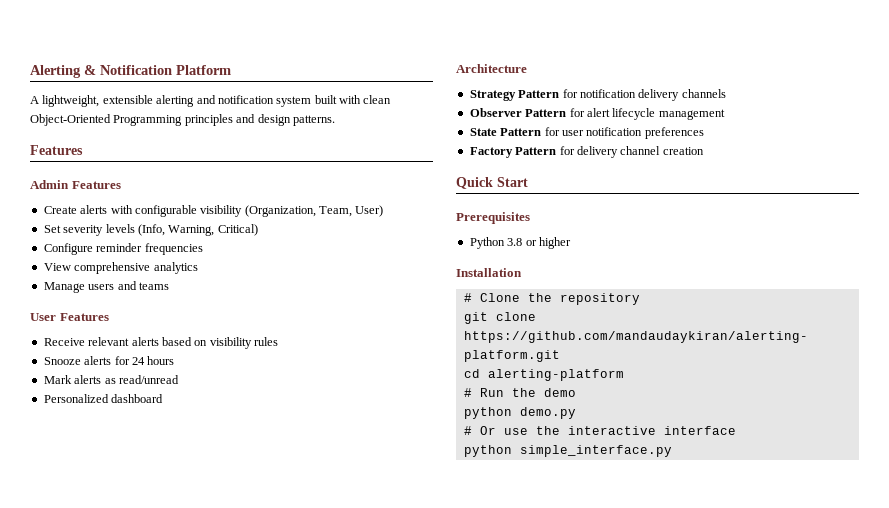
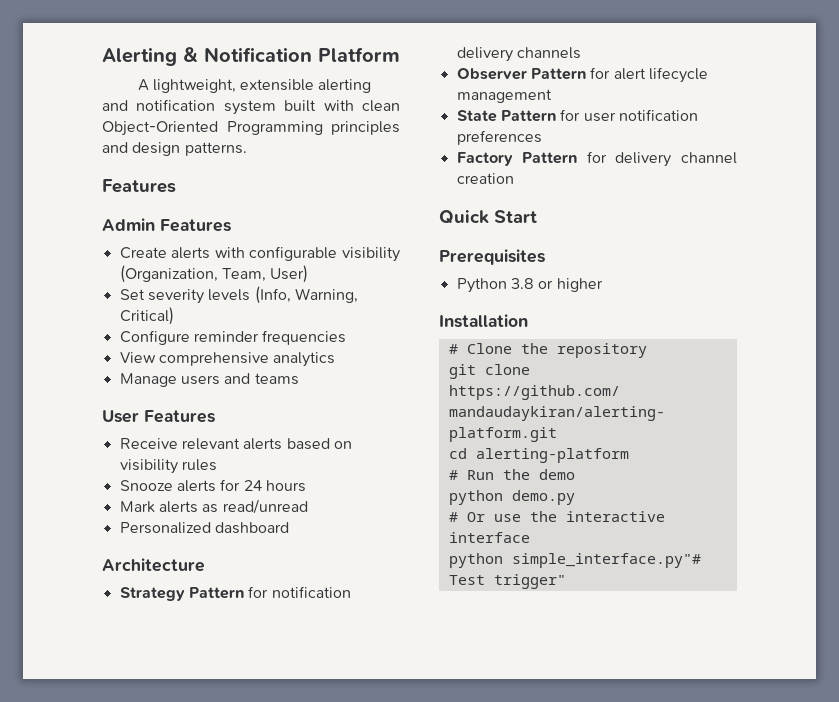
- python simple_interface.py
+ python simple_interface.py"# Test trigger"

